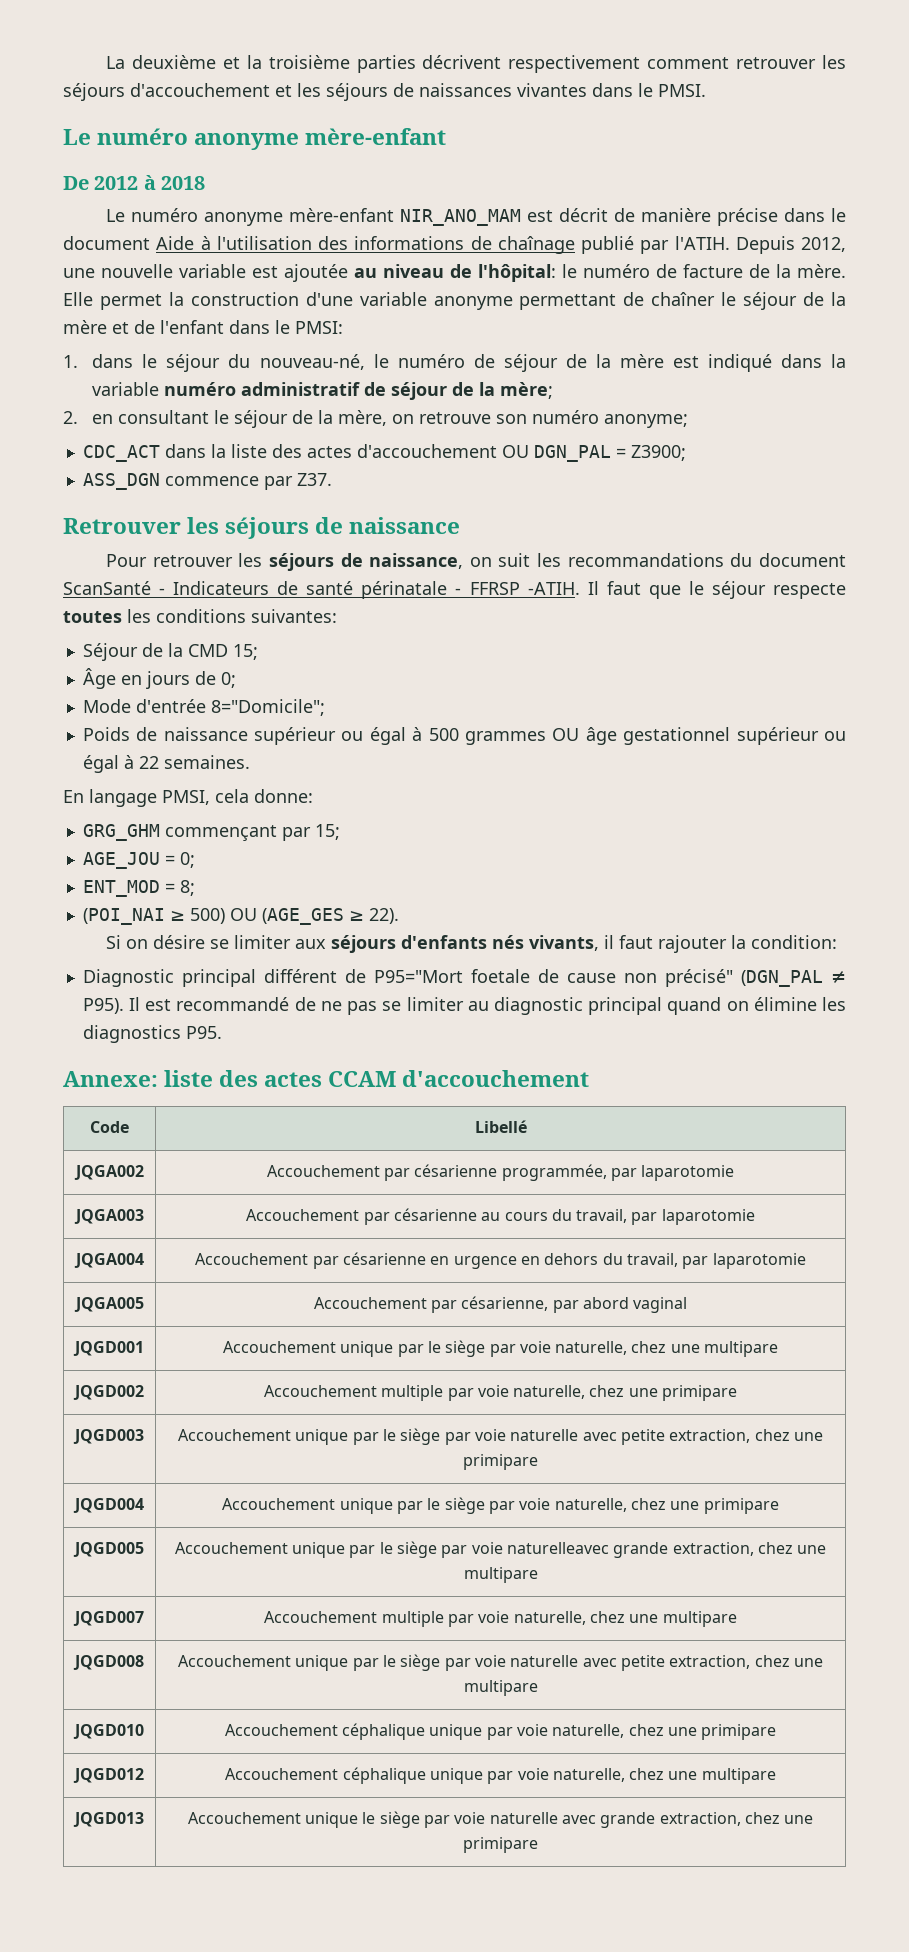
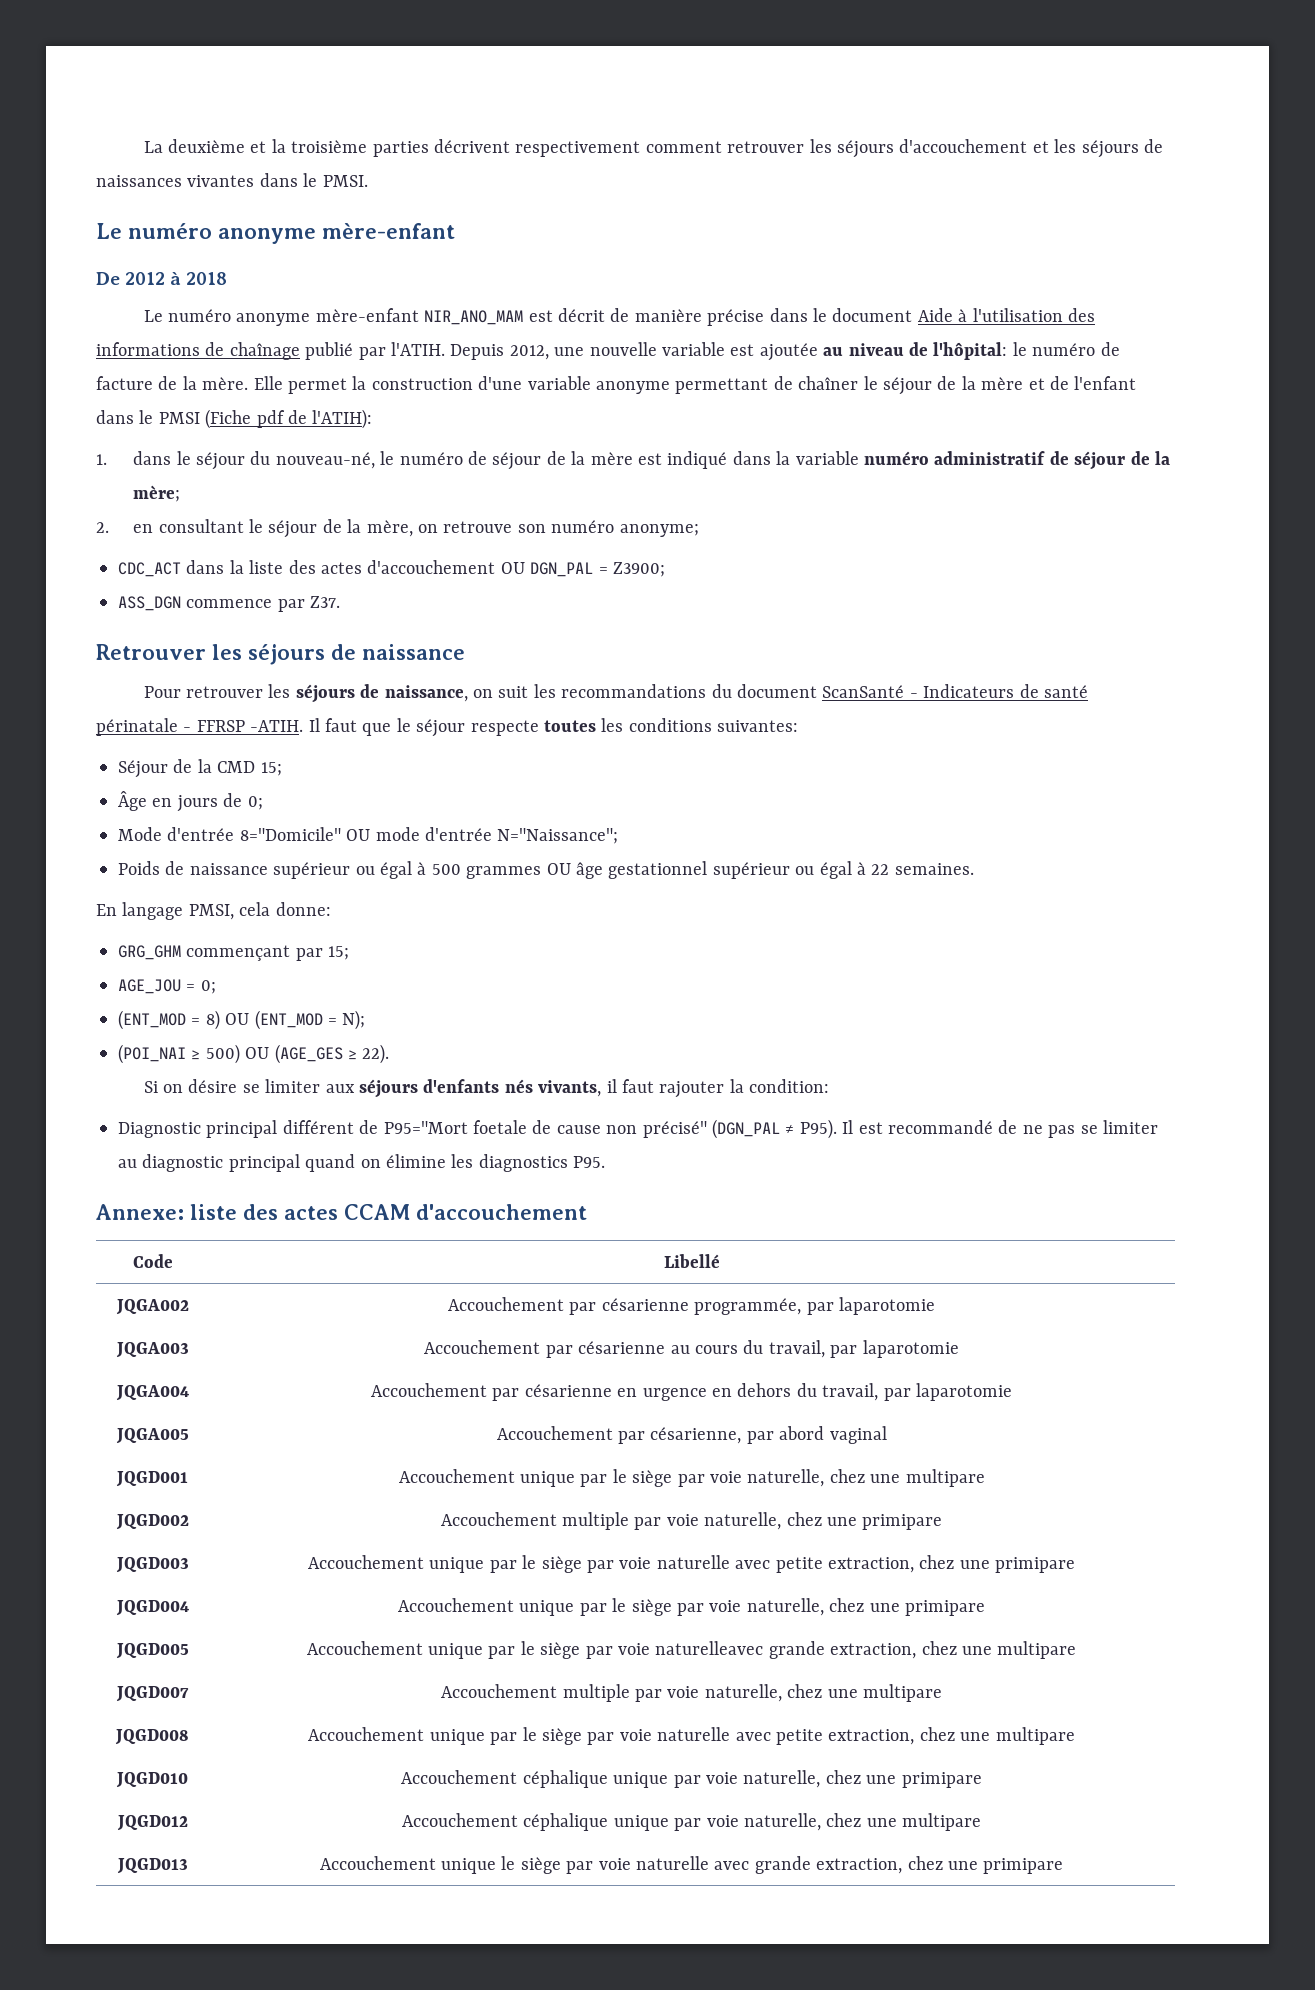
- Elle permet la construction d'une variable anonyme permettant de chaîner le séjour de la mère et de l'enfant dans le PMSI:
+ Elle permet la construction d'une variable anonyme permettant de chaîner le séjour de la mère et de l'enfant dans le PMSI (Fiche pdf de l'ATIH):
- Mode d'entrée 8="Domicile";
+ Mode d'entrée 8="Domicile" OU mode d'entrée N="Naissance";
- ENT_MOD = 8;
+ (ENT_MOD = 8) OU (ENT_MOD = N);

